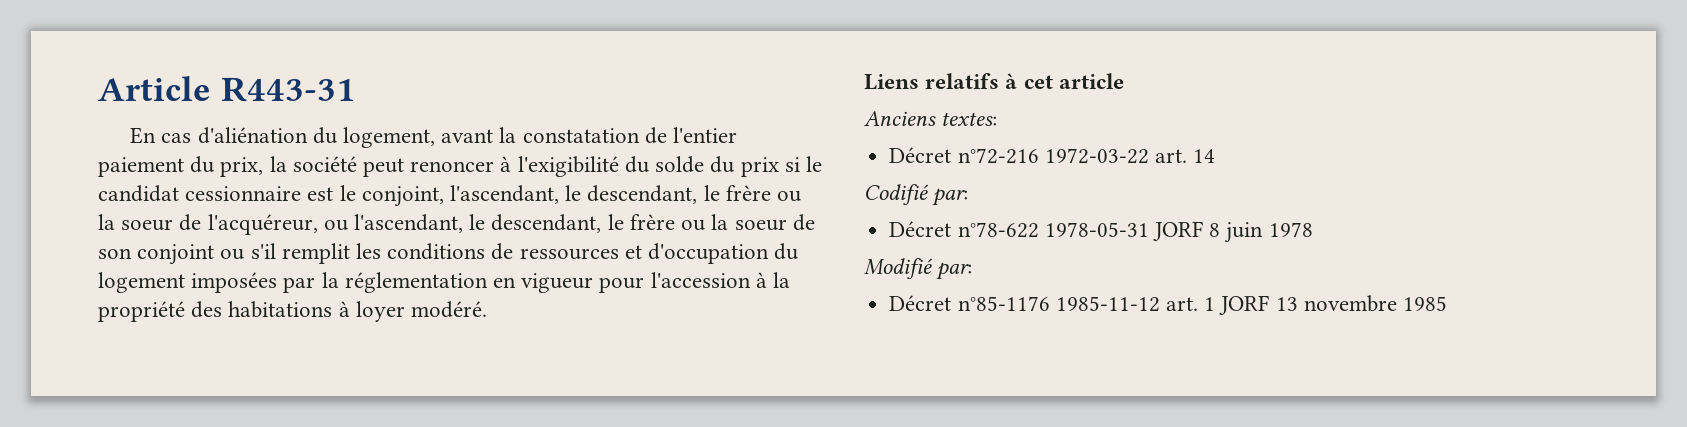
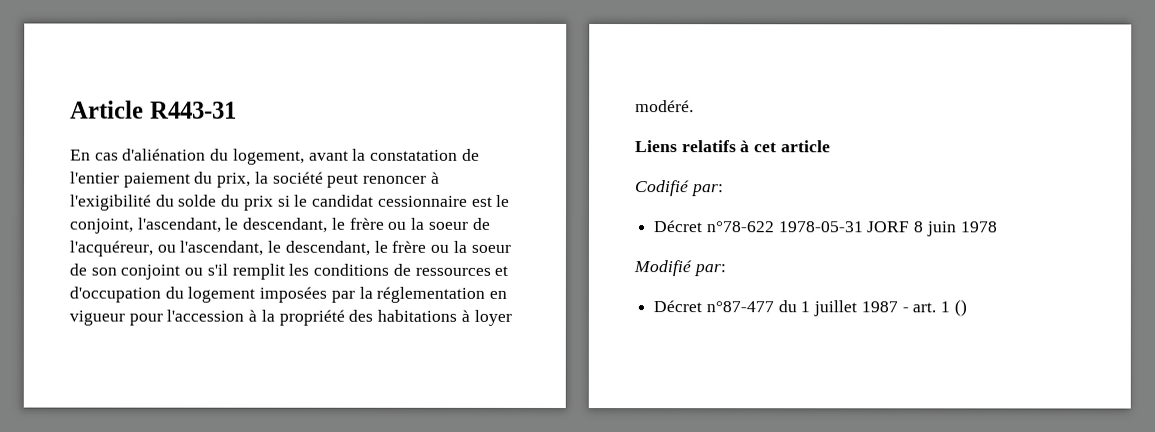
- Anciens textes:
- Décret n°72-216 1972-03-22 art. 14
- Décret n°85-1176 1985-11-12 art. 1 JORF 13 novembre 1985
+ Décret n°87-477 du 1 juillet 1987 - art. 1 ()

